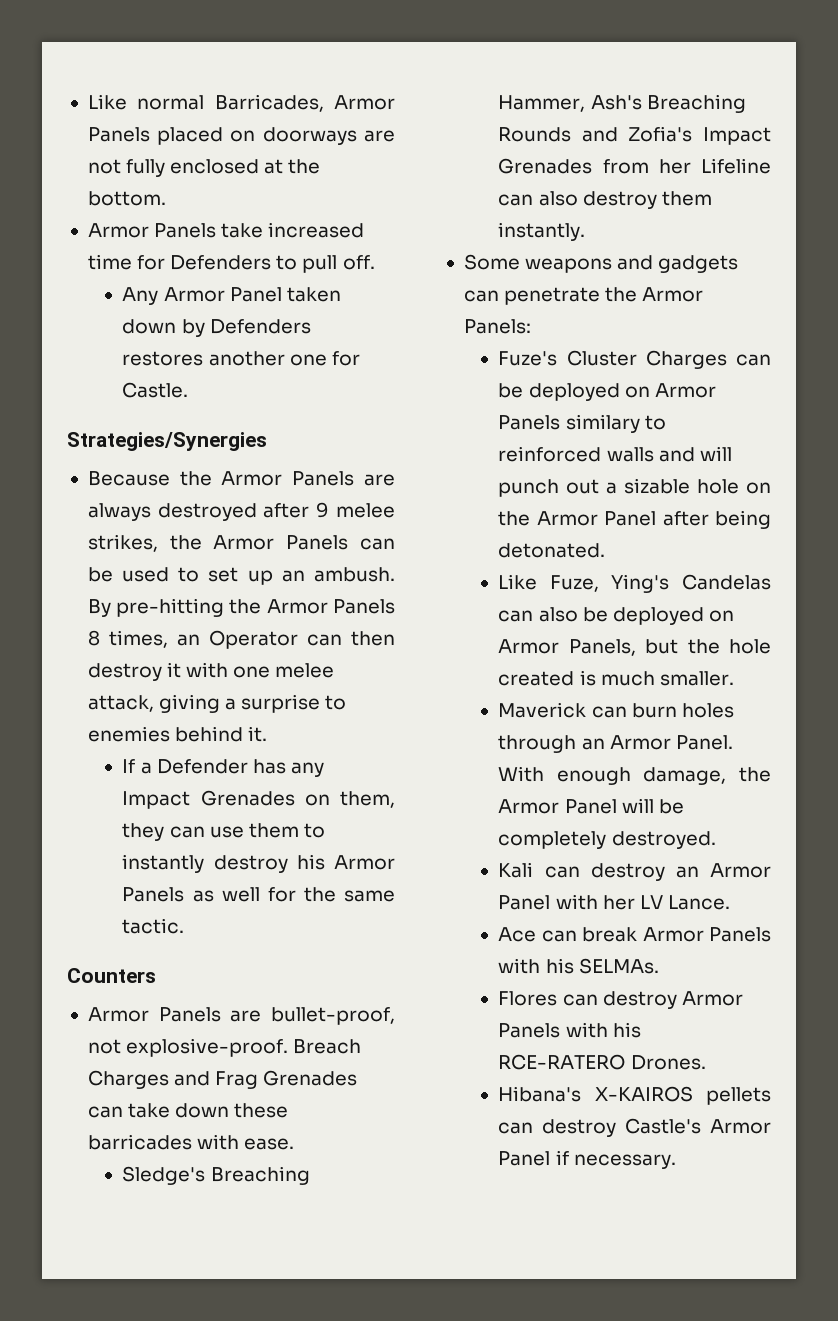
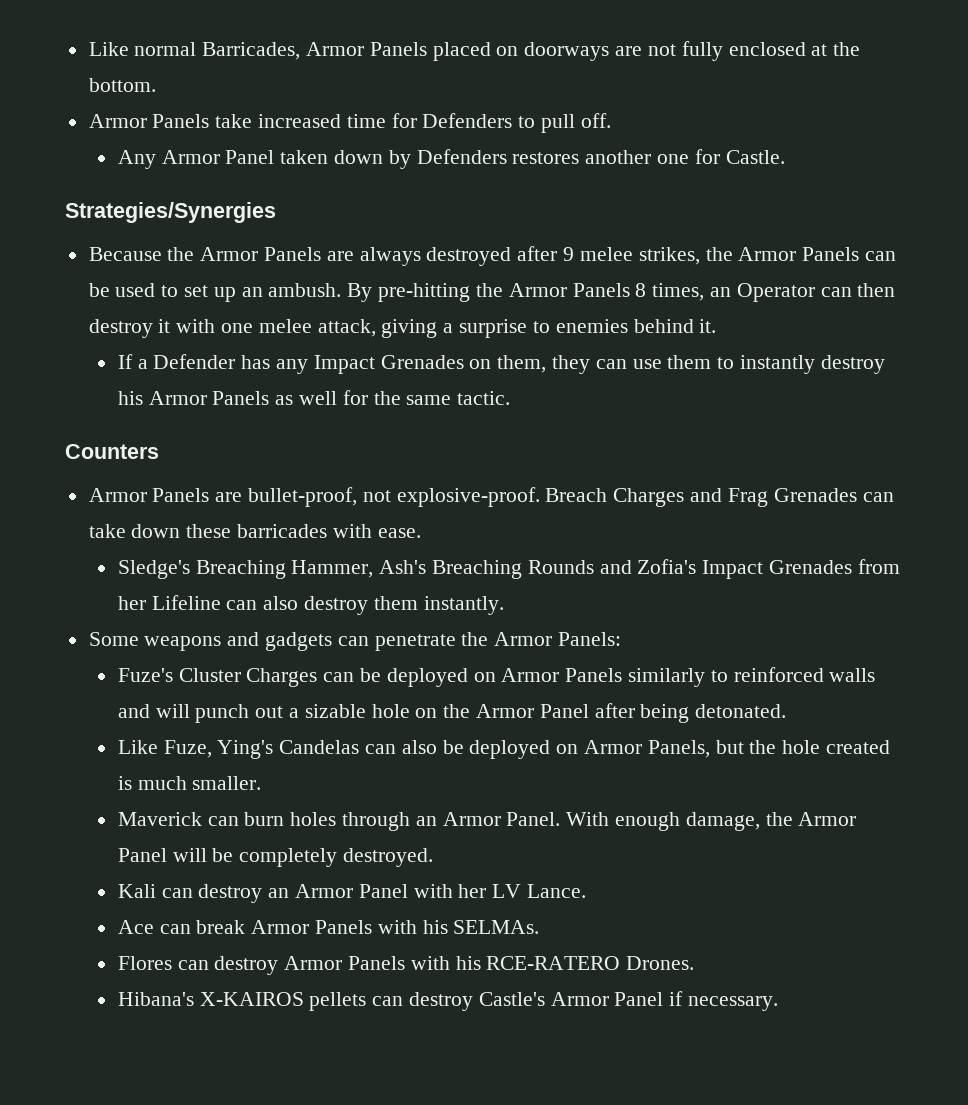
- Fuze's Cluster Charges can be deployed on Armor Panels similary to reinforced walls and will punch out a sizable hole on the Armor Panel after being detonated.
+ Fuze's Cluster Charges can be deployed on Armor Panels similarly to reinforced walls and will punch out a sizable hole on the Armor Panel after being detonated.

